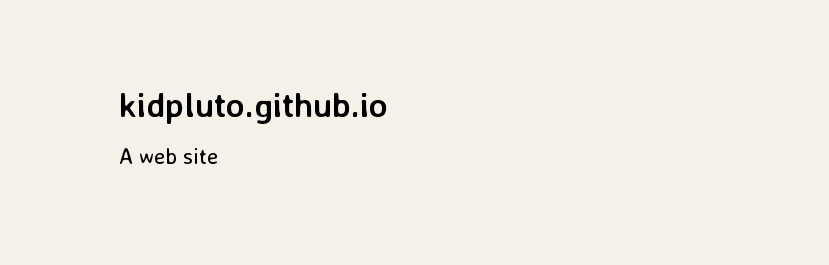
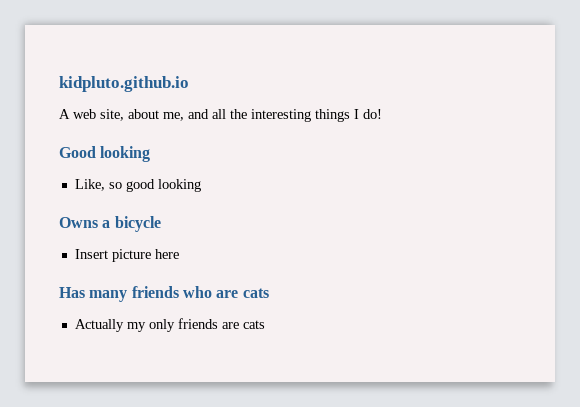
- A web site
+ A web site, about me, and all the interesting things I do!
+ Good looking
+ Like, so good looking
+ Owns a bicycle
+ Insert picture here
+ Has many friends who are cats
+ Actually my only friends are cats

